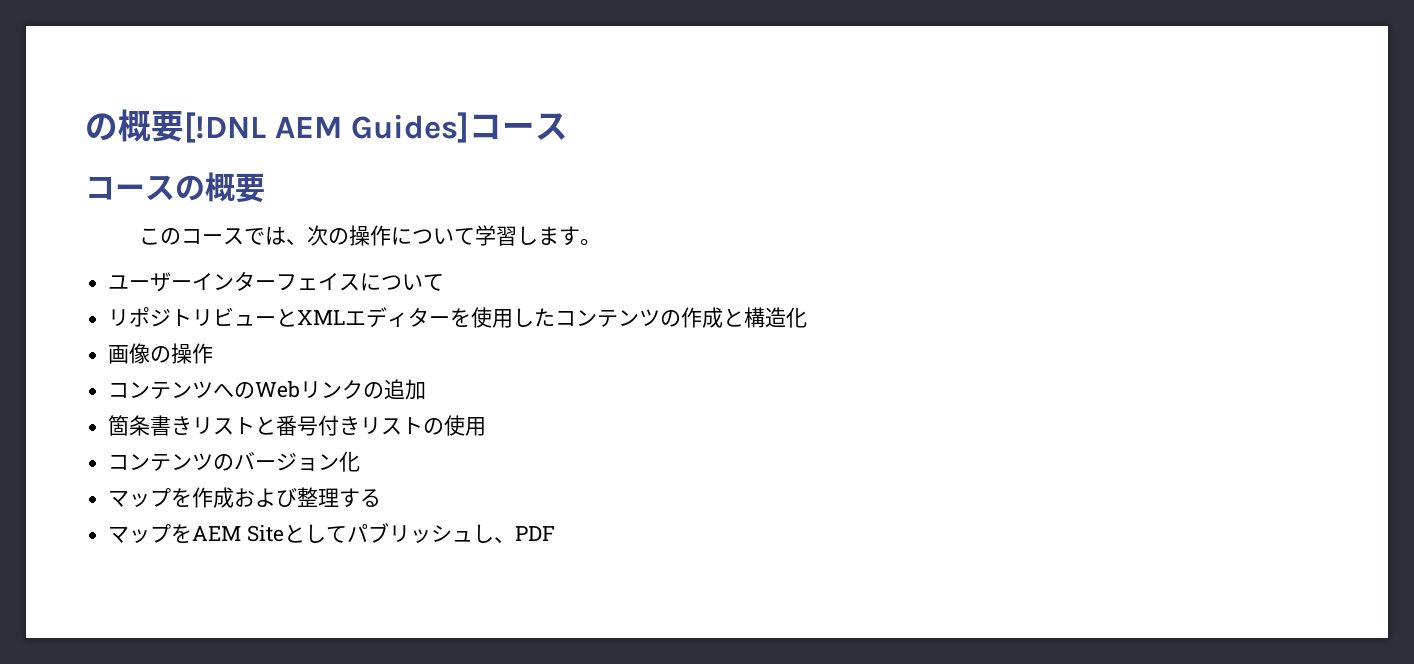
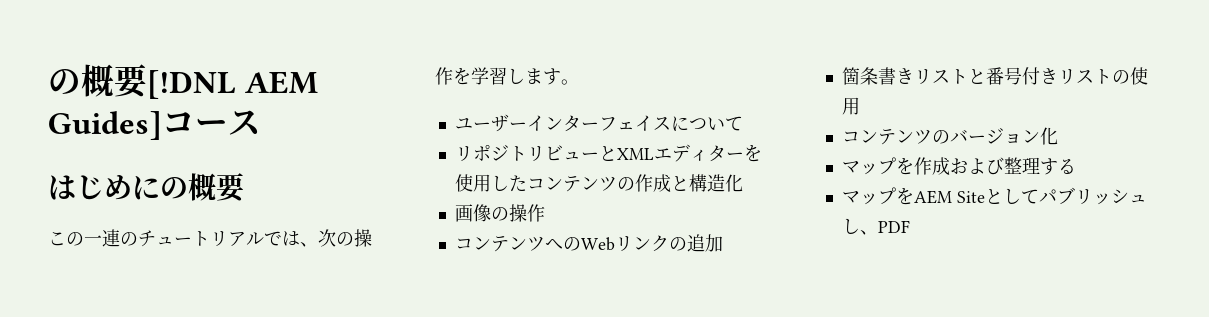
- コースの概要
+ はじめにの概要
- このコースでは、次の操作について学習します。
+ この一連のチュートリアルでは、次の操作を学習します。

